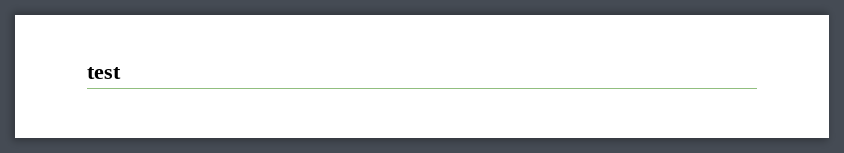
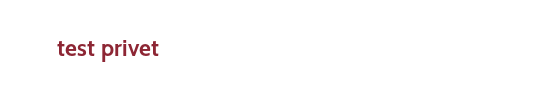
- test
+ test privet

